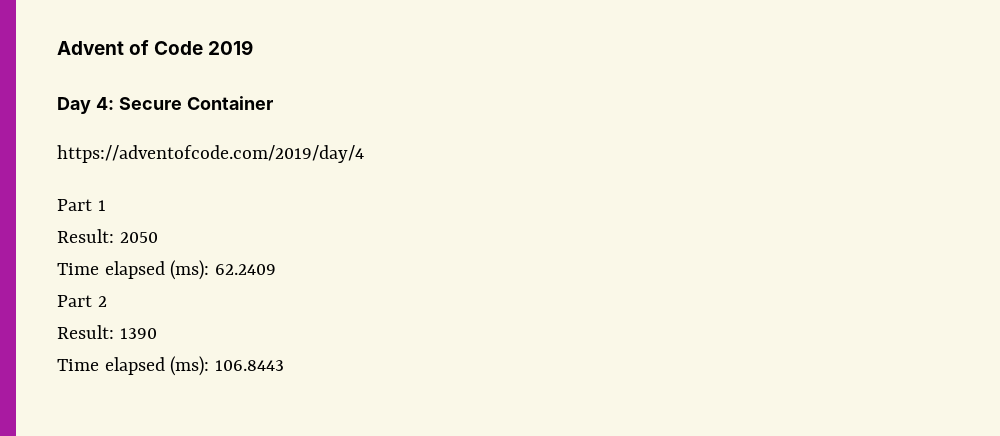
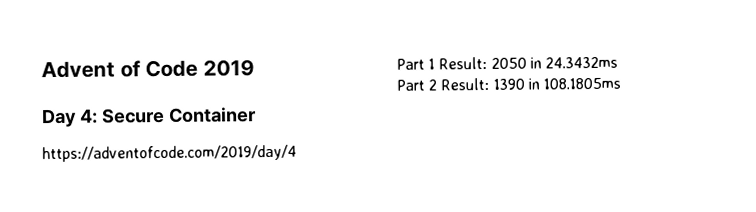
- Part 1
- Result: 2050
- Time elapsed (ms): 62.2409
+ Part 1 Result: 2050 in 24.3432ms
- Part 2
- Result: 1390
- Time elapsed (ms): 106.8443
+ Part 2 Result: 1390 in 108.1805ms

